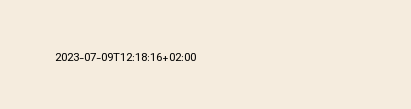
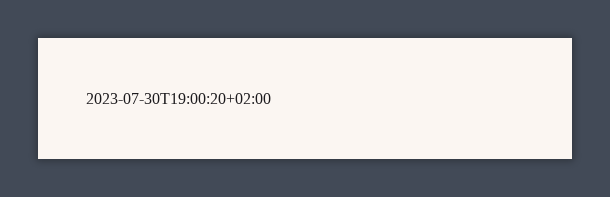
- 2023-07-09T12:18:16+02:00
+ 2023-07-30T19:00:20+02:00

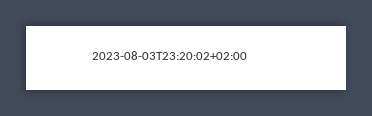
- 2023-07-30T19:00:20+02:00
+ 2023-08-03T23:20:02+02:00

